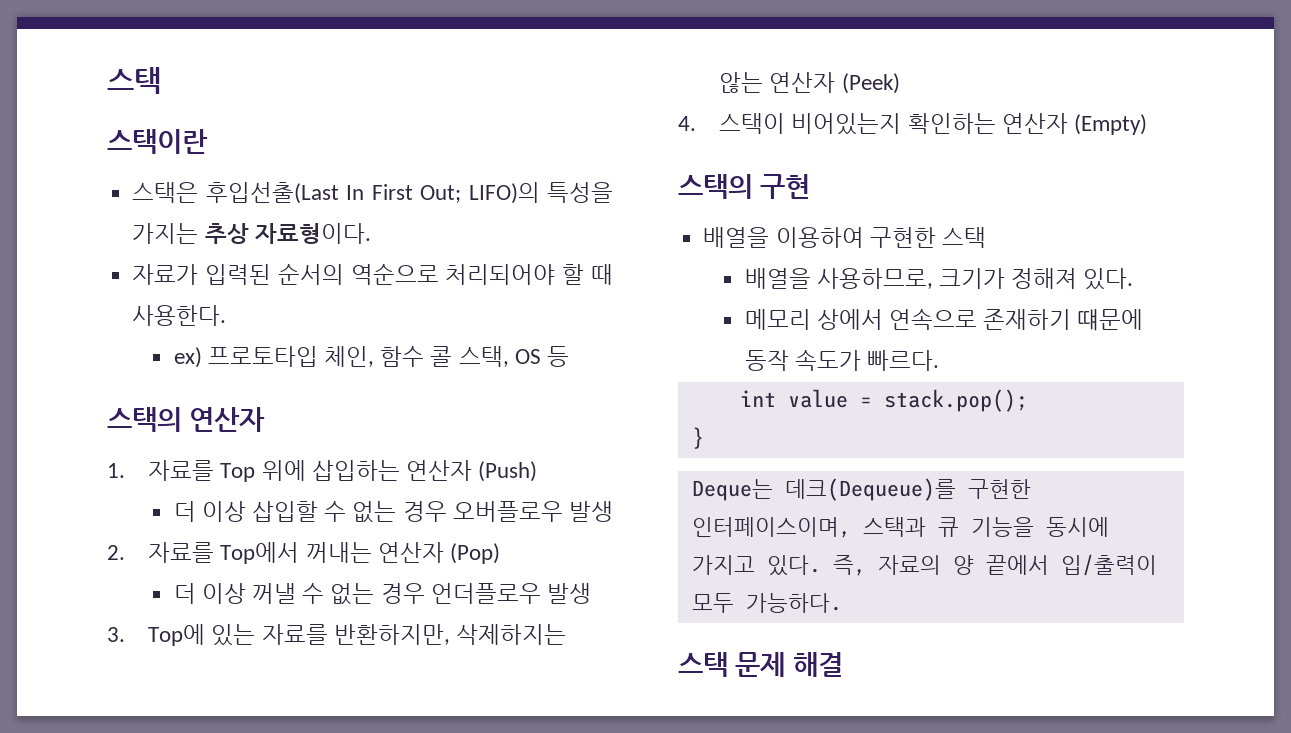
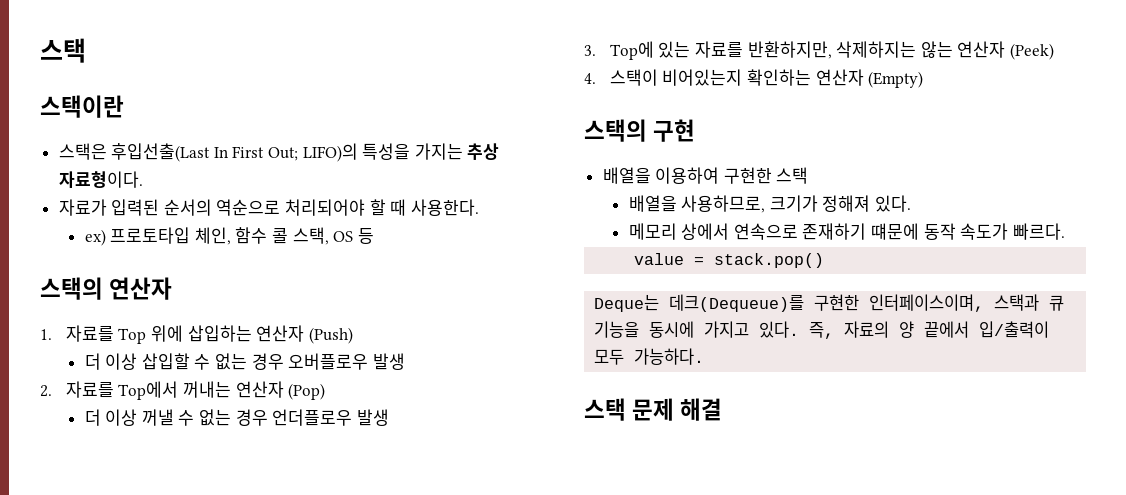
- int value = stack.pop();
- }
+ value = stack.pop()

